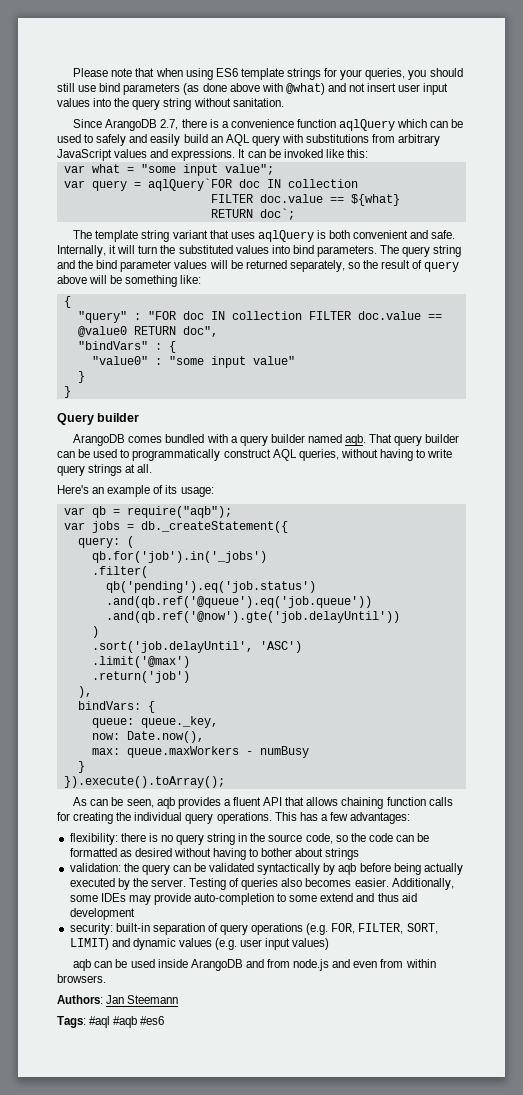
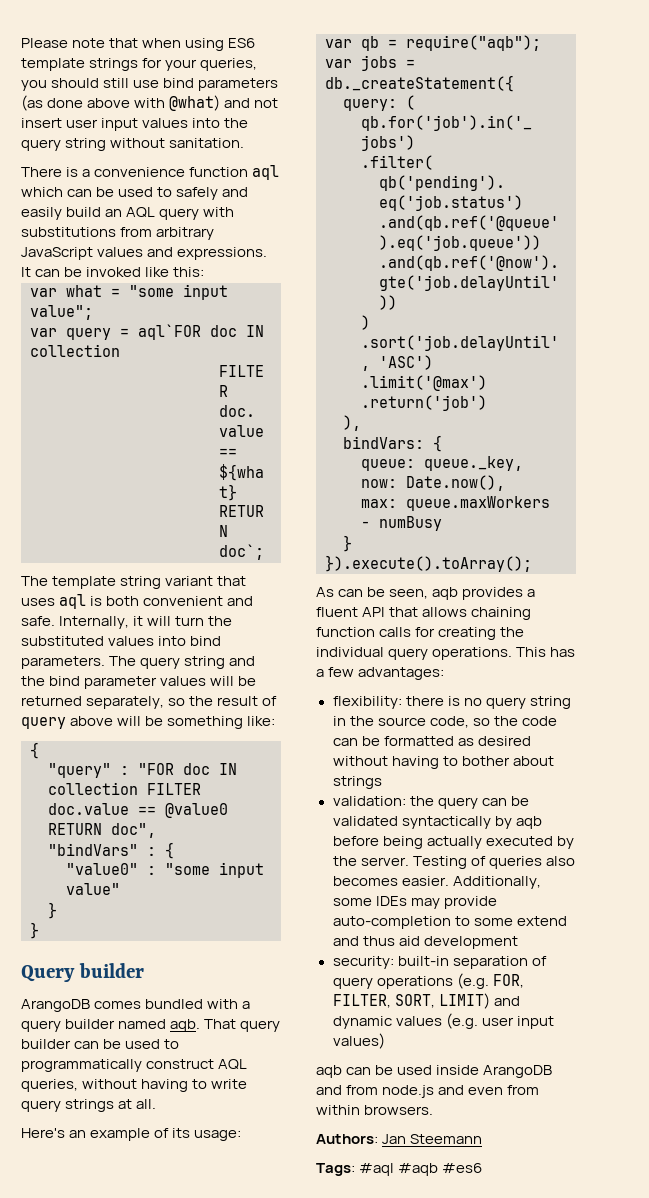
- Since ArangoDB 2.7, there is a convenience function aqlQuery which can be used to safely and easily build an AQL query with substitutions from arbitrary JavaScript values and expressions.
+ There is a convenience function aql which can be used to safely and easily build an AQL query with substitutions from arbitrary JavaScript values and expressions.
- var query = aqlQuery`FOR doc IN collection
+ var query = aql`FOR doc IN collection
- The template string variant that uses aqlQuery is both convenient and safe.
+ The template string variant that uses aql is both convenient and safe.

